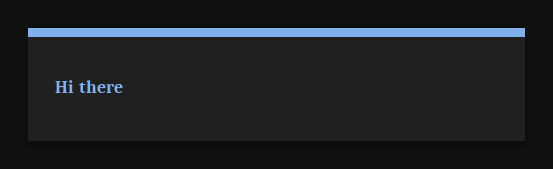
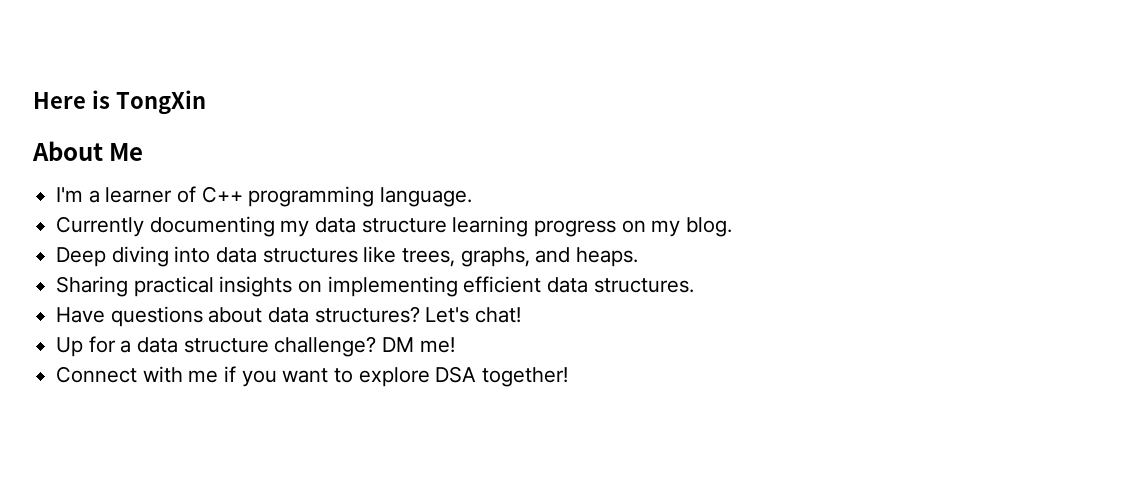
- Hi there
+ Here is TongXin
+ About Me
+ I'm a learner of C++ programming language.
+ Currently documenting my data structure learning progress on my blog.
+ Deep diving into data structures like trees, graphs, and heaps.
+ Sharing practical insights on implementing efficient data structures.
+ Have questions about data structures? Let's chat!
+ Up for a data structure challenge? DM me!
+ Connect with me if you want to explore DSA together!

